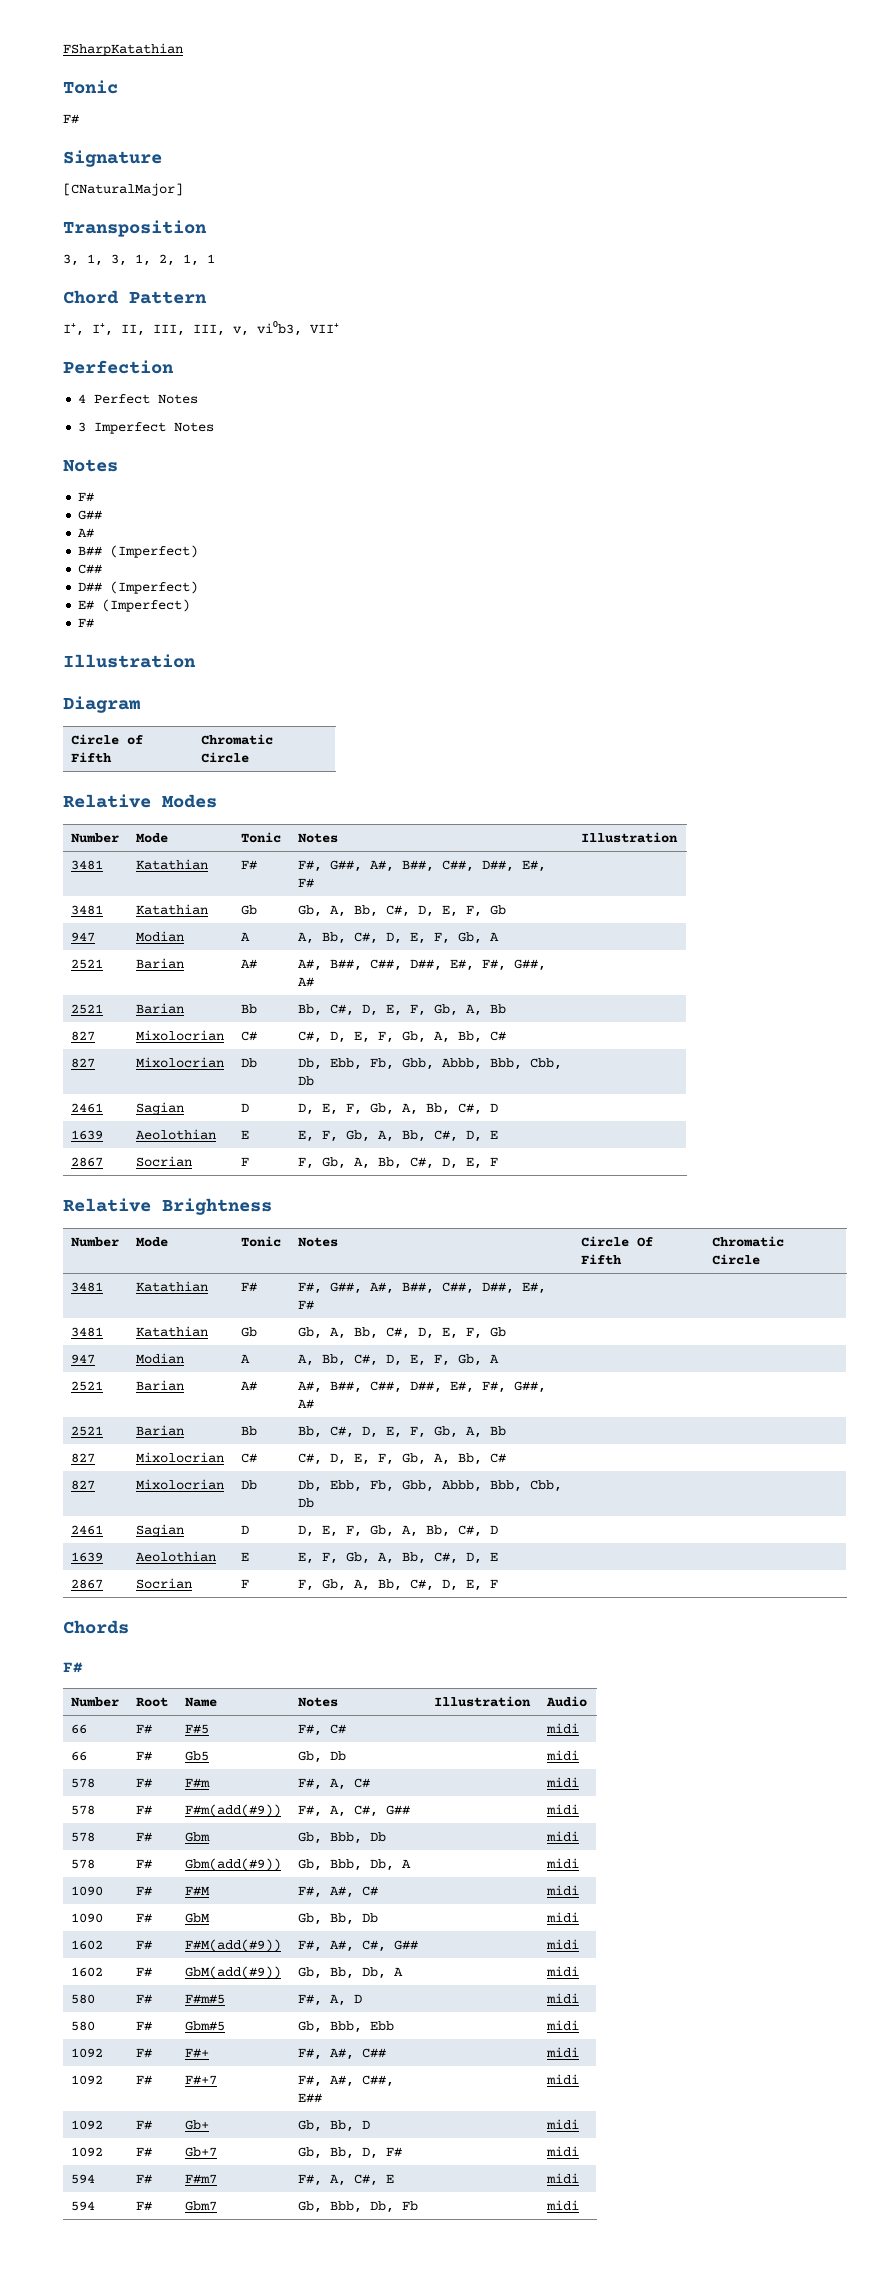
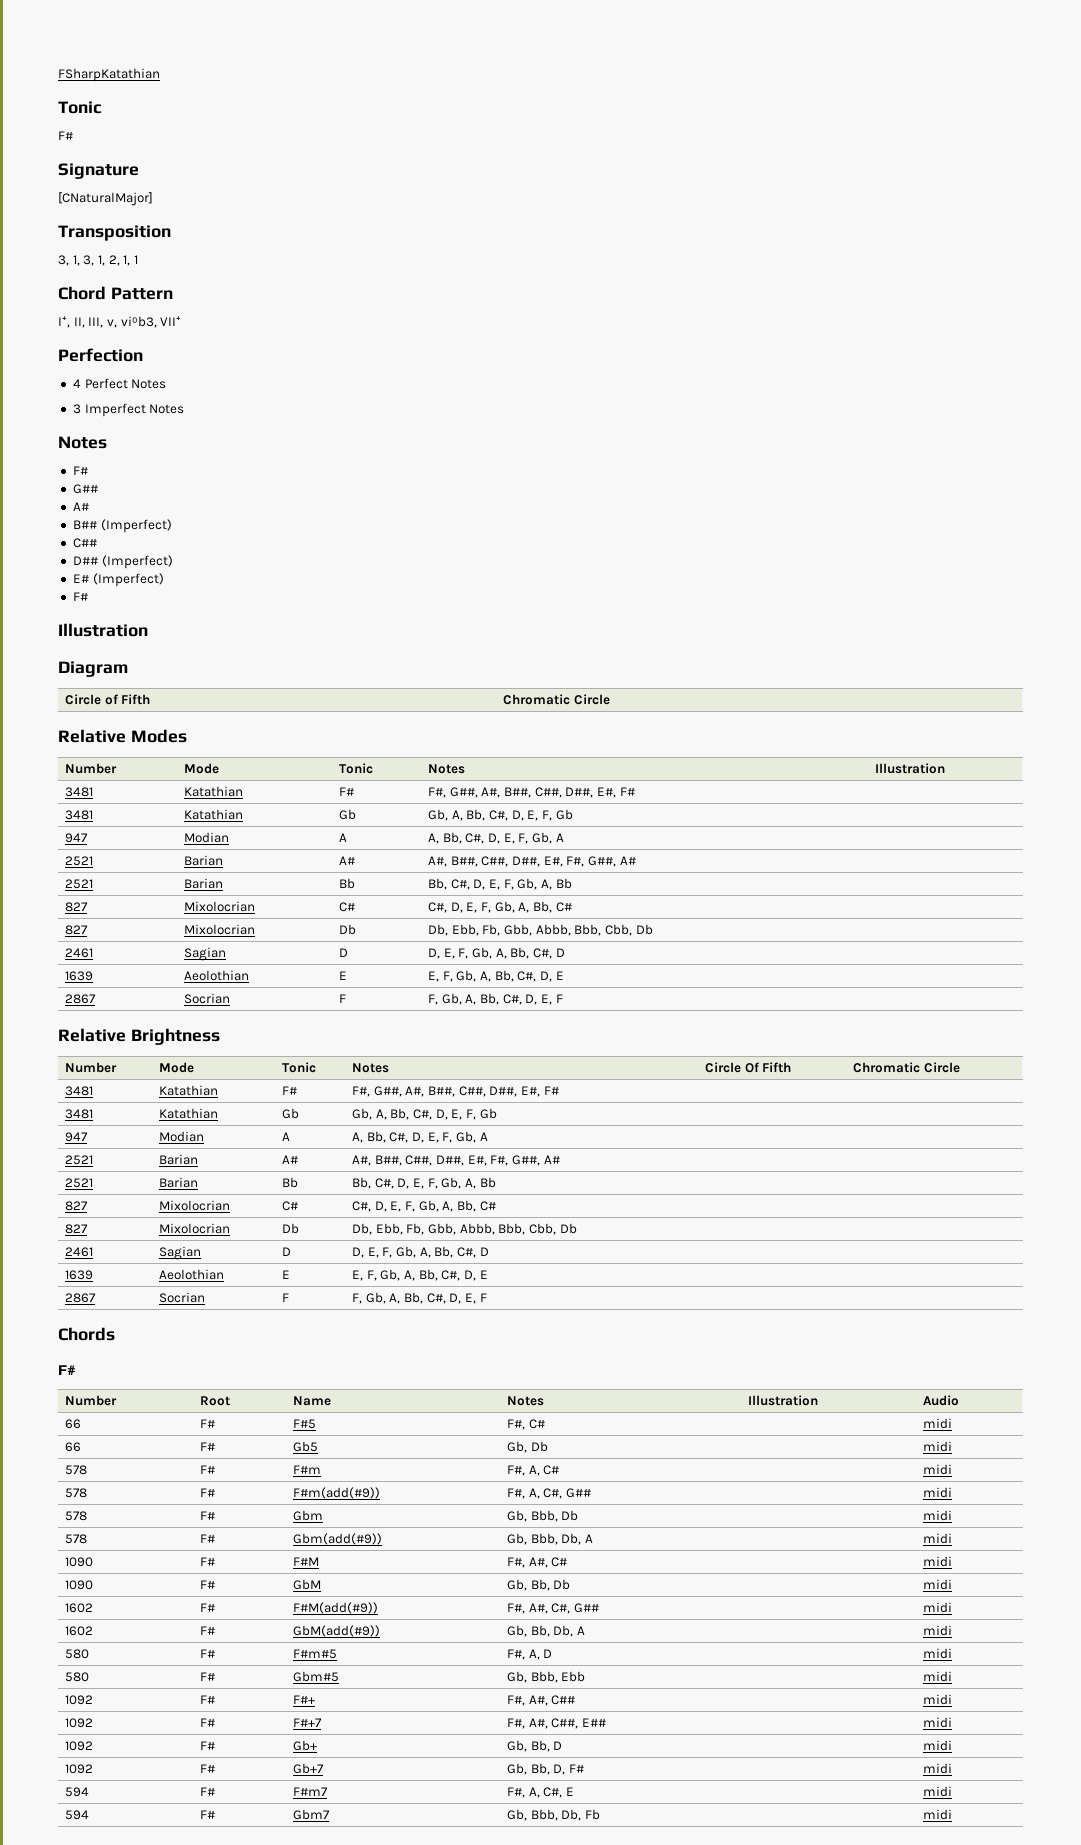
- I⁺, I⁺, II, III, III, v, vi⁰b3, VII⁺
+ I⁺, II, III, v, vi⁰b3, VII⁺

